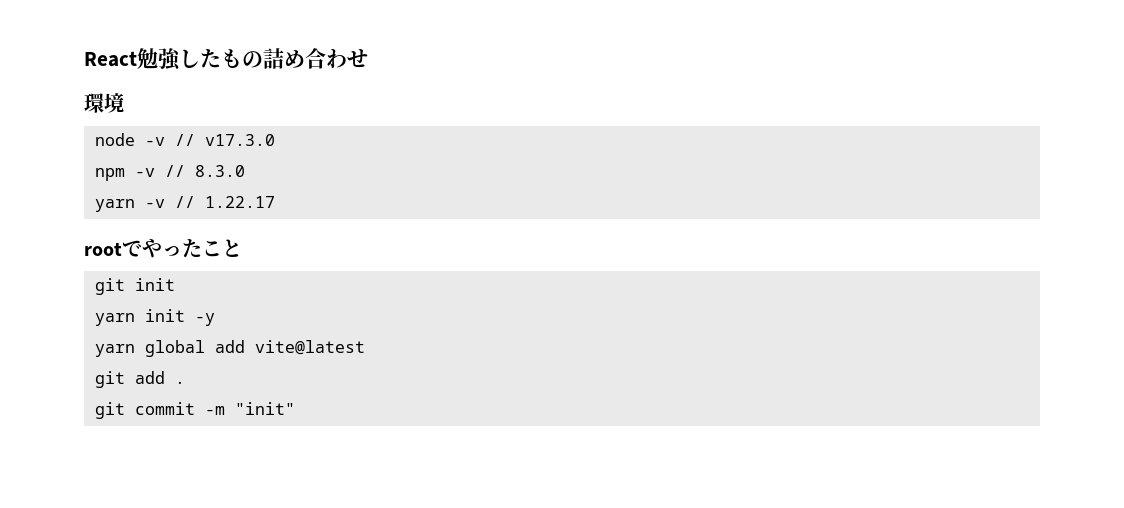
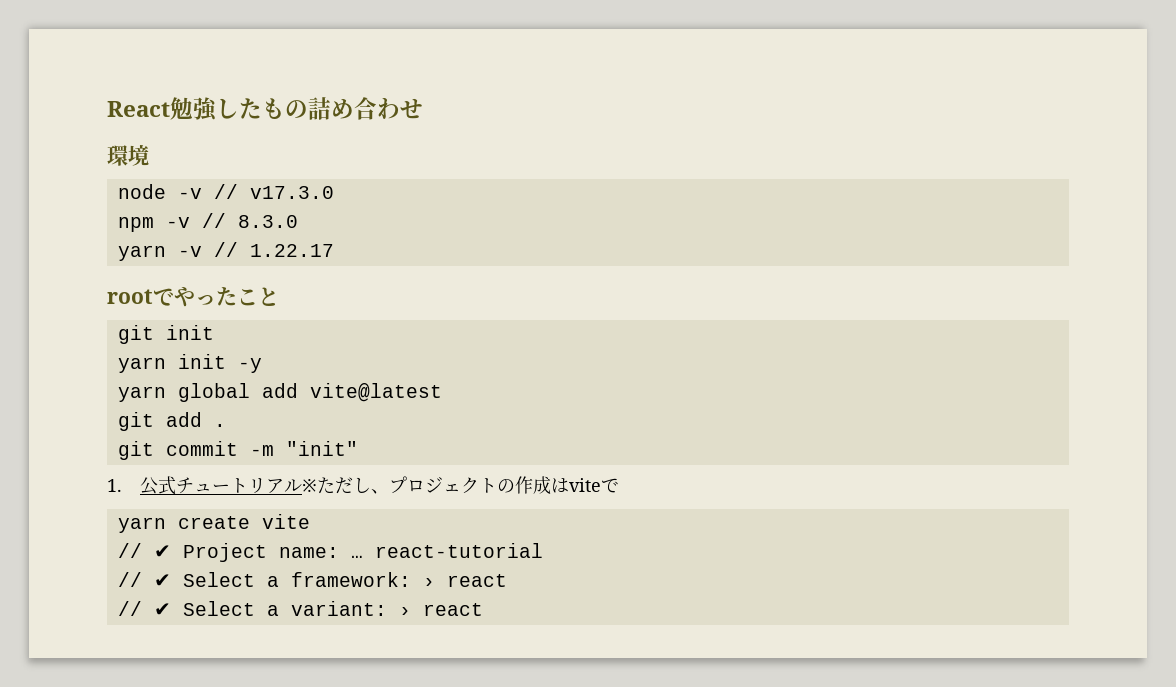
+ 1.公式チュートリアル※ただし、プロジェクトの作成はviteで
+ yarn create vite
+ // ✔ Project name: … react-tutorial
+ // ✔ Select a framework: › react
+ // ✔ Select a variant: › react

